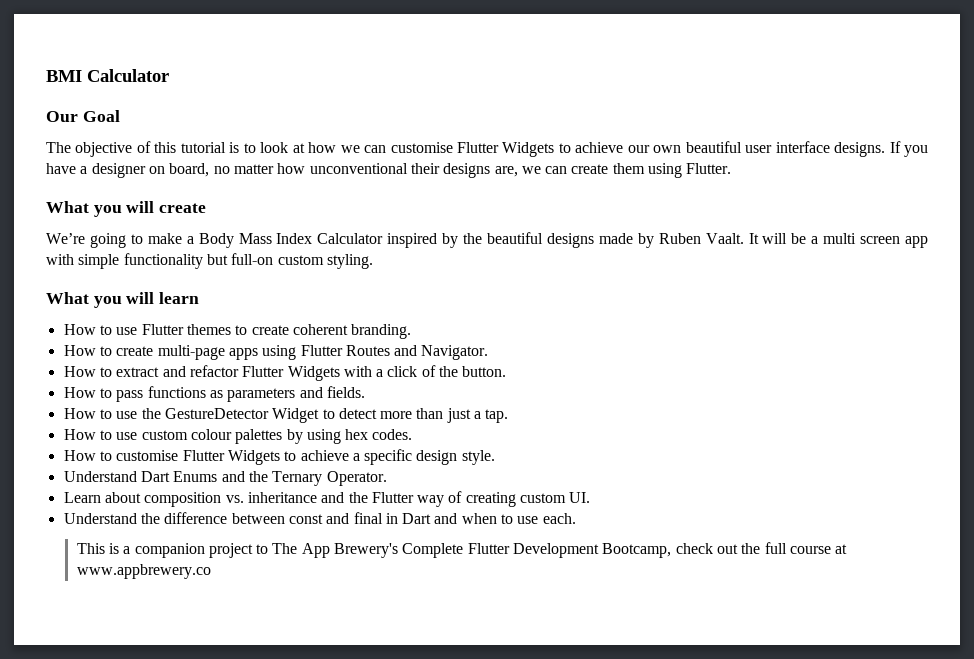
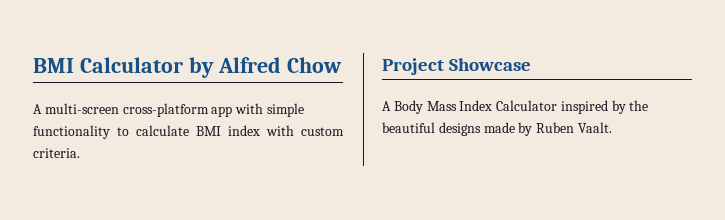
- BMI Calculator
- Our Goal
- The objective of this tutorial is to look at how we can customise Flutter Widgets to achieve our own beautiful user interface designs. If you have a designer on board, no matter how unconventional their designs are, we can create them using Flutter.
- What you will create
- We’re going to make a Body Mass Index Calculator inspired by the beautiful designs made by Ruben Vaalt. It will be a multi screen app with simple functionality but full-on custom styling.
- What you will learn
- How to use Flutter themes to create coherent branding.
- How to create multi-page apps using Flutter Routes and Navigator.
- How to extract and refactor Flutter Widgets with a click of the button.
- How to pass functions as parameters and fields.
- How to use the GestureDetector Widget to detect more than just a tap.
- How to use custom colour palettes by using hex codes.
- How to customise Flutter Widgets to achieve a specific design style.
- Understand Dart Enums and the Ternary Operator.
- Learn about composition vs. inheritance and the Flutter way of creating custom UI.
- Understand the difference between const and final in Dart and when to use each.
- This is a companion project to The App Brewery's Complete Flutter Development Bootcamp, check out the full course at www.appbrewery.co
+ BMI Calculator by Alfred Chow
+ A multi-screen cross-platform app with simple functionality to calculate BMI index with custom criteria.
+ Project Showcase
+ A Body Mass Index Calculator inspired by the beautiful designs made by Ruben Vaalt.

